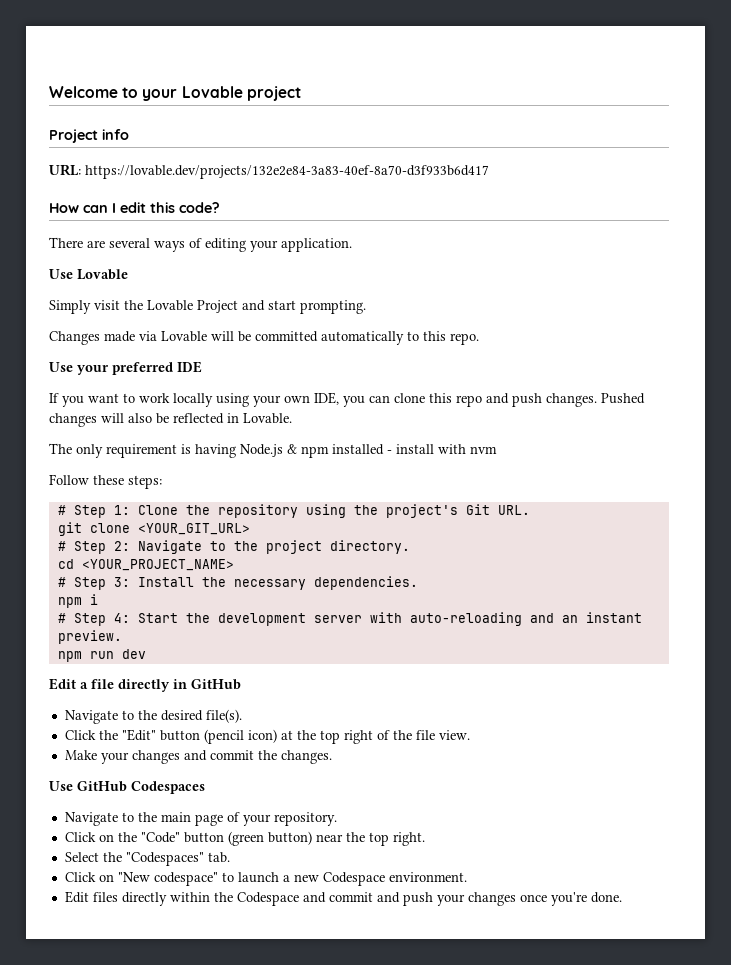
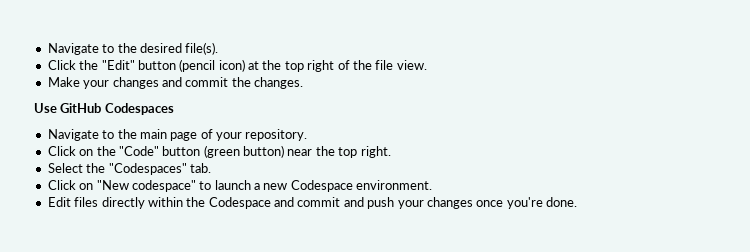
- Welcome to your Lovable project
- Project info
- URL: https://lovable.dev/projects/132e2e84-3a83-40ef-8a70-d3f933b6d417
- How can I edit this code?
- There are several ways of editing your application.
- Use Lovable
- Simply visit the Lovable Project and start prompting.
- Changes made via Lovable will be committed automatically to this repo.
- Use your preferred IDE
- If you want to work locally using your own IDE, you can clone this repo and push changes. Pushed changes will also be reflected in Lovable.
- The only requirement is having Node.js & npm installed - install with nvm
- Follow these steps:
- # Step 1: Clone the repository using the project's Git URL.
- git clone <YOUR_GIT_URL>
- # Step 2: Navigate to the project directory.
- cd <YOUR_PROJECT_NAME>
- # Step 3: Install the necessary dependencies.
- npm i
- # Step 4: Start the development server with auto-reloading and an instant preview.
- npm run dev
- Edit a file directly in GitHub

